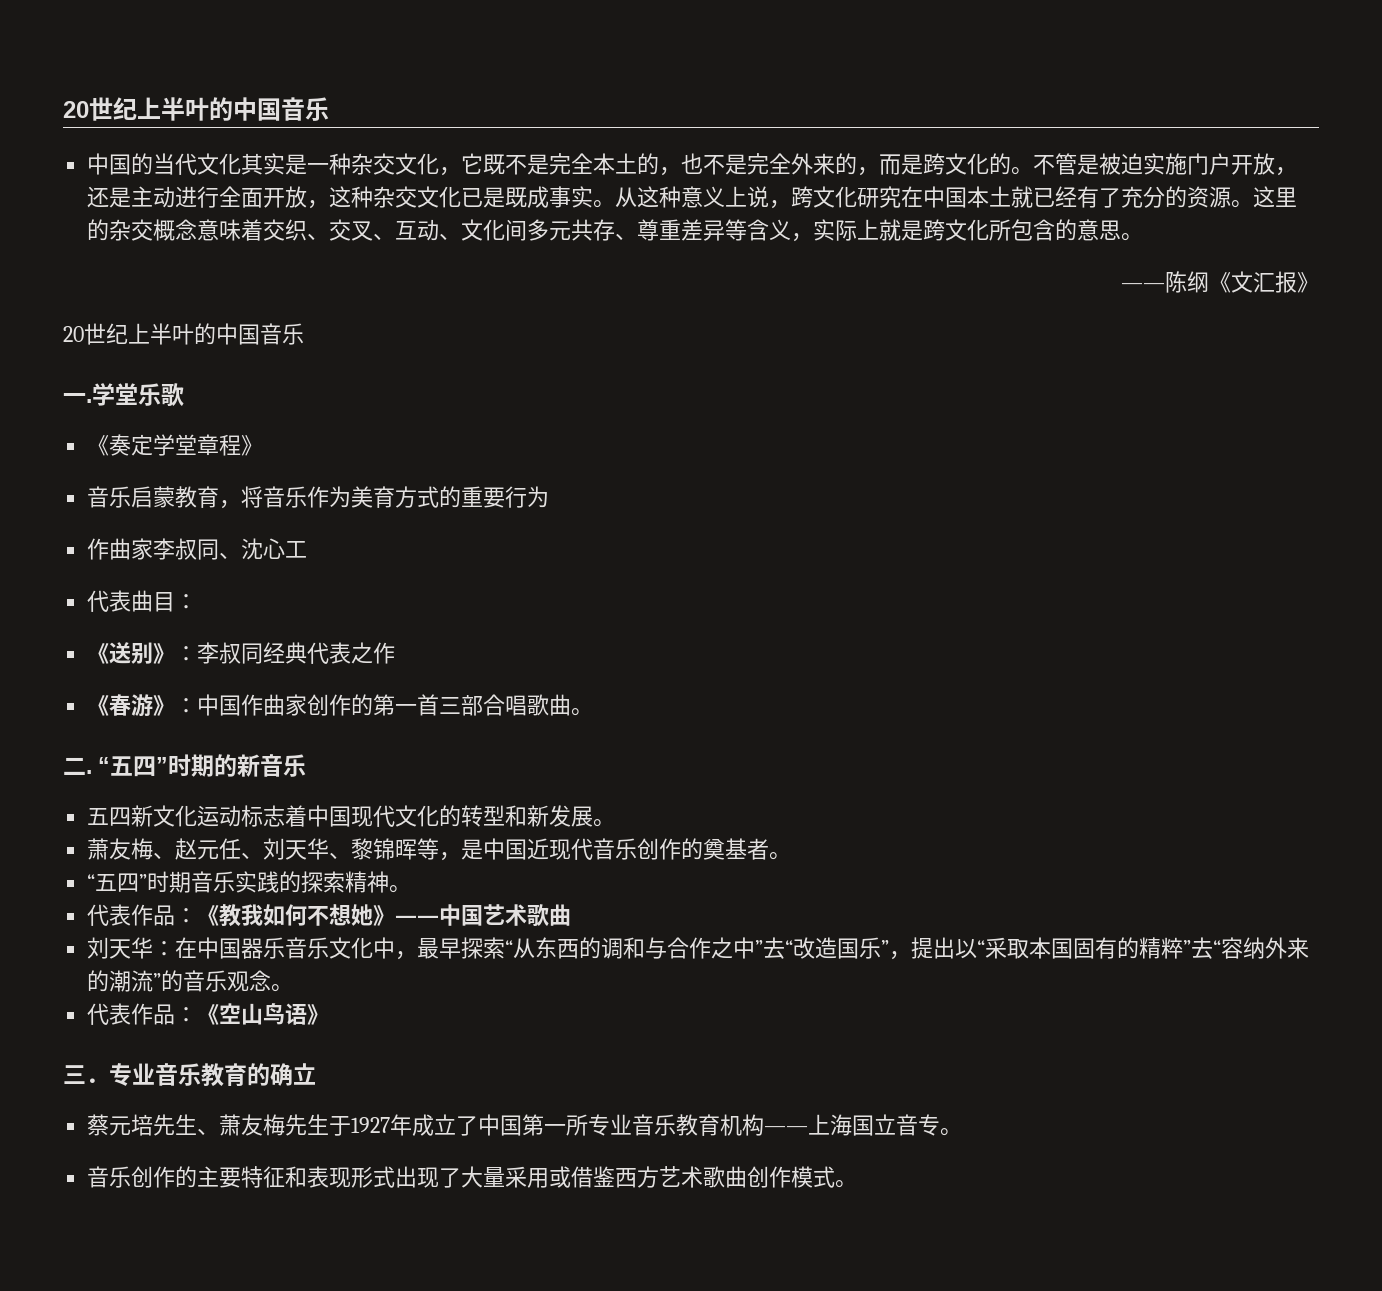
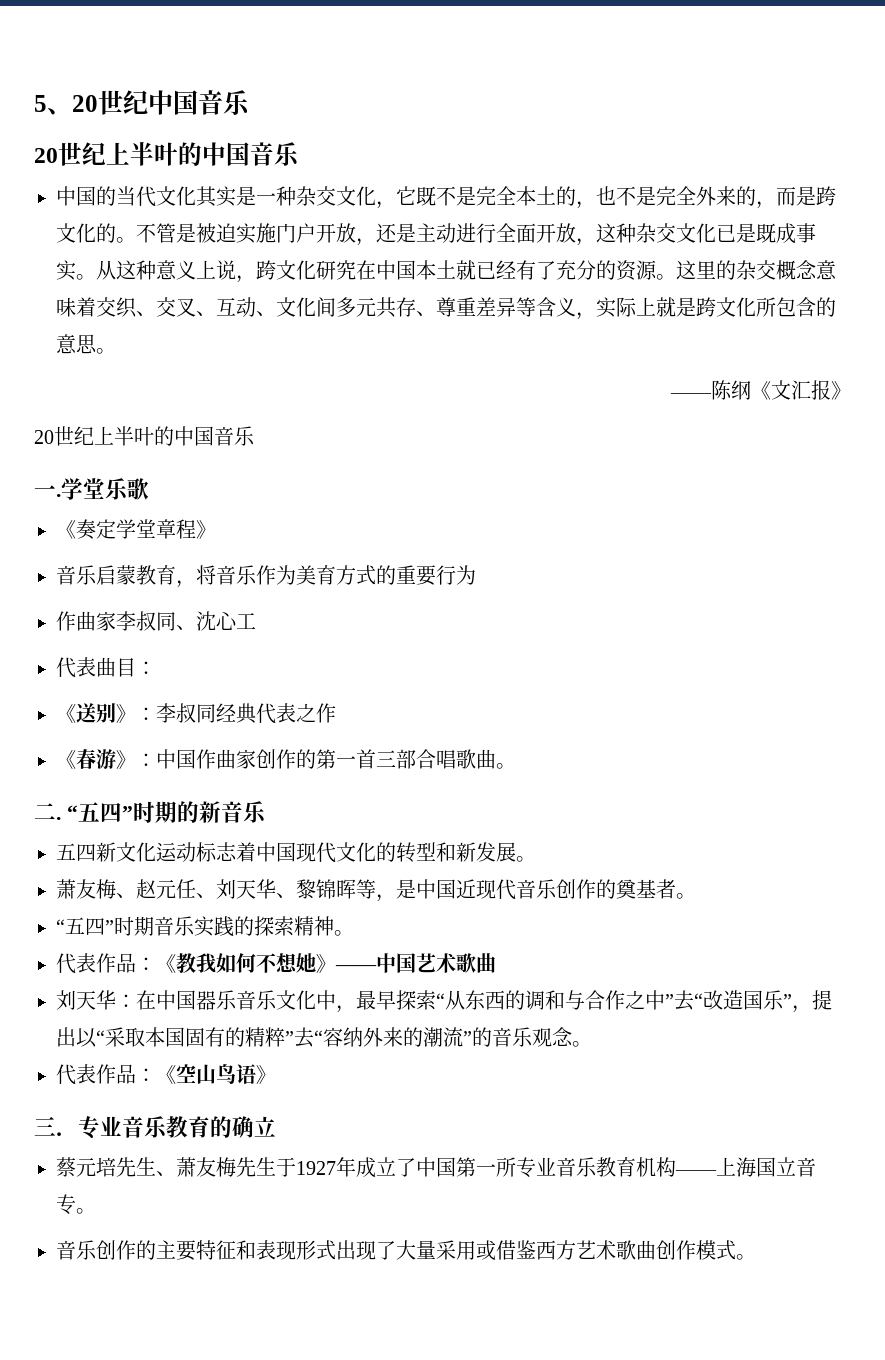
+ 5、20世纪中国音乐

